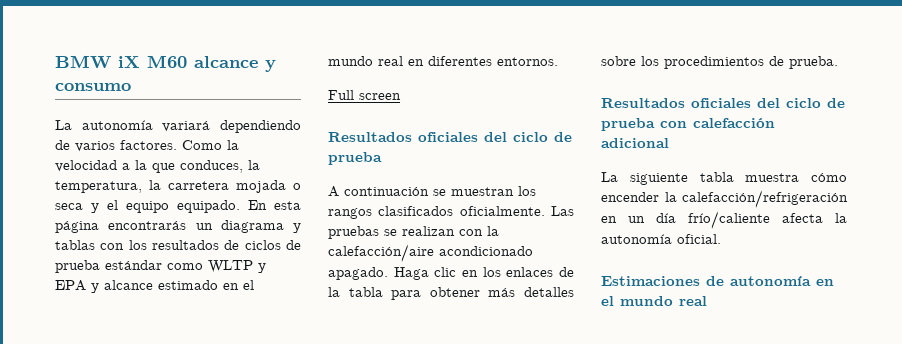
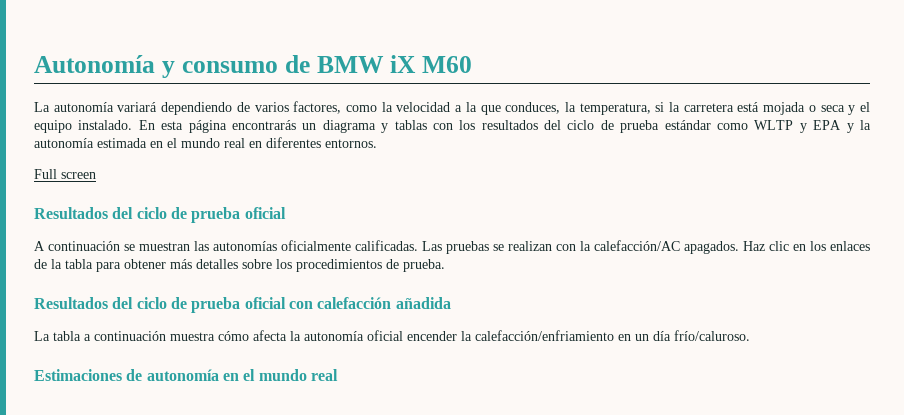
- BMW iX M60 alcance y consumo
+ Autonomía y consumo de BMW iX M60
- La autonomía variará dependiendo de varios factores. Como la velocidad a la que conduces, la temperatura, la carretera mojada o seca y el equipo equipado.
+ La autonomía variará dependiendo de varios factores, como la velocidad a la que conduces, la temperatura, si la carretera está mojada o seca y el equipo instalado.
- En esta página encontrarás un diagrama y tablas con los resultados de ciclos de prueba estándar como WLTP y EPA y alcance estimado en el mundo real en diferentes entornos.
+ En esta página encontrarás un diagrama y tablas con los resultados del ciclo de prueba estándar como WLTP y EPA y la autonomía estimada en el mundo real en diferentes entornos.
  Full screen
- Resultados oficiales del ciclo de prueba
+ Resultados del ciclo de prueba oficial
- A continuación se muestran los rangos clasificados oficialmente.
+ A continuación se muestran las autonomías oficialmente calificadas.
- Las pruebas se realizan con la calefacción/aire acondicionado apagado. Haga clic en los enlaces de la tabla para obtener más detalles sobre los procedimientos de prueba.
+ Las pruebas se realizan con la calefacción/AC apagados. Haz clic en los enlaces de la tabla para obtener más detalles sobre los procedimientos de prueba.
- Resultados oficiales del ciclo de prueba con calefacción adicional
- La siguiente tabla muestra cómo encender la calefacción/refrigeración en un día frío/caliente afecta la autonomía oficial.
+ Resultados del ciclo de prueba oficial con calefacción añadida
+ La tabla a continuación muestra cómo afecta la autonomía oficial encender la calefacción/enfriamiento en un día frío/caluroso.

